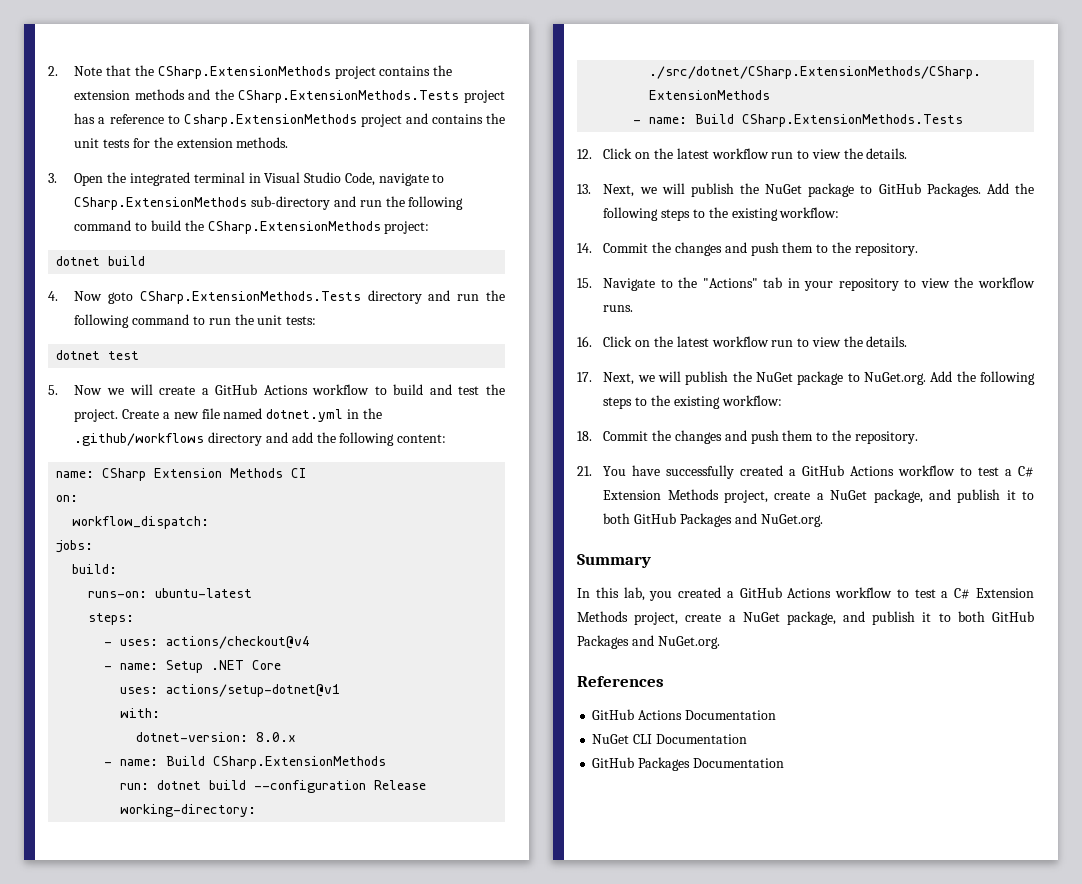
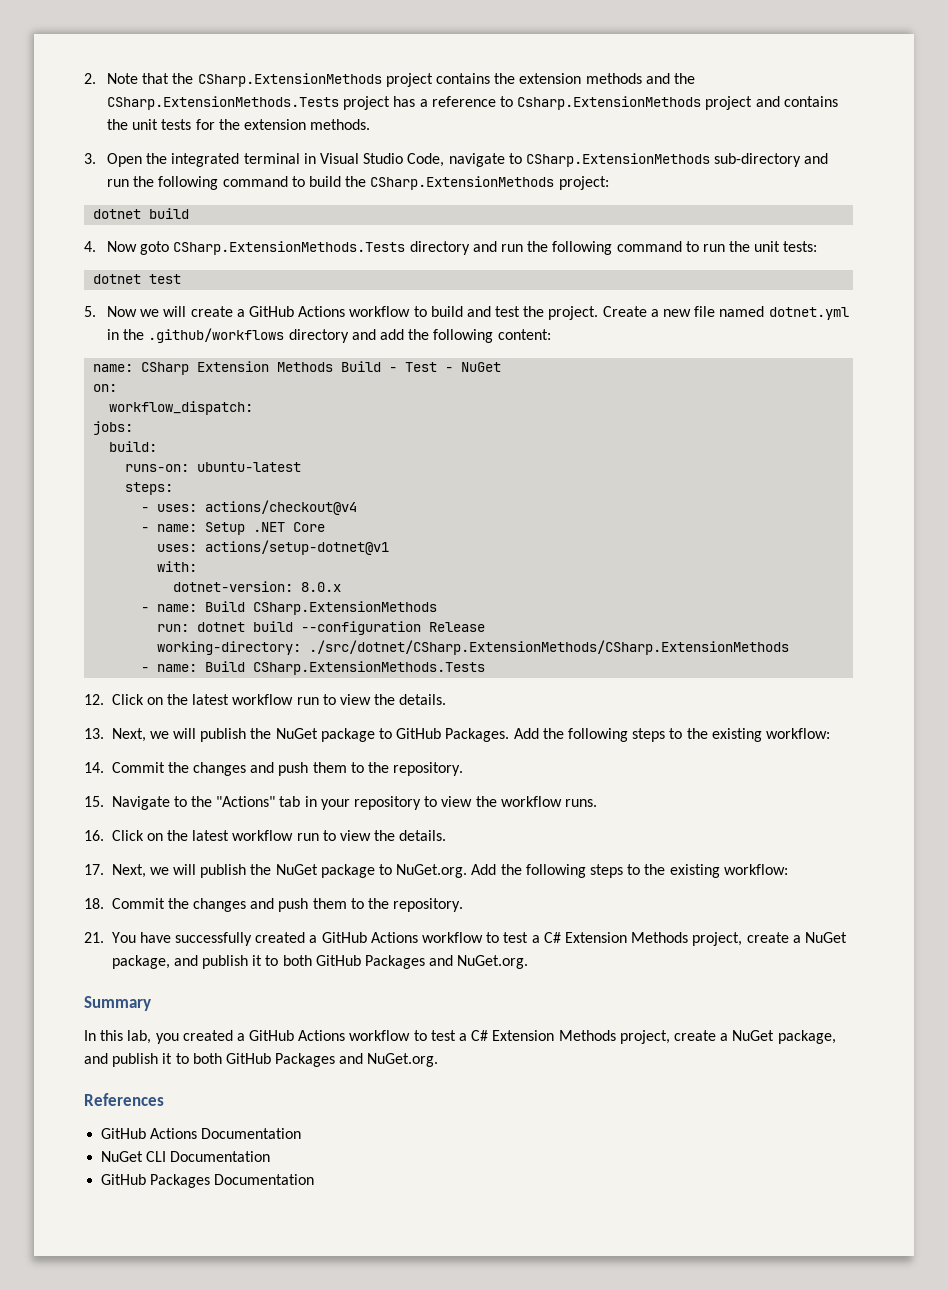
- name: CSharp Extension Methods CI
+ name: CSharp Extension Methods Build - Test - NuGet

